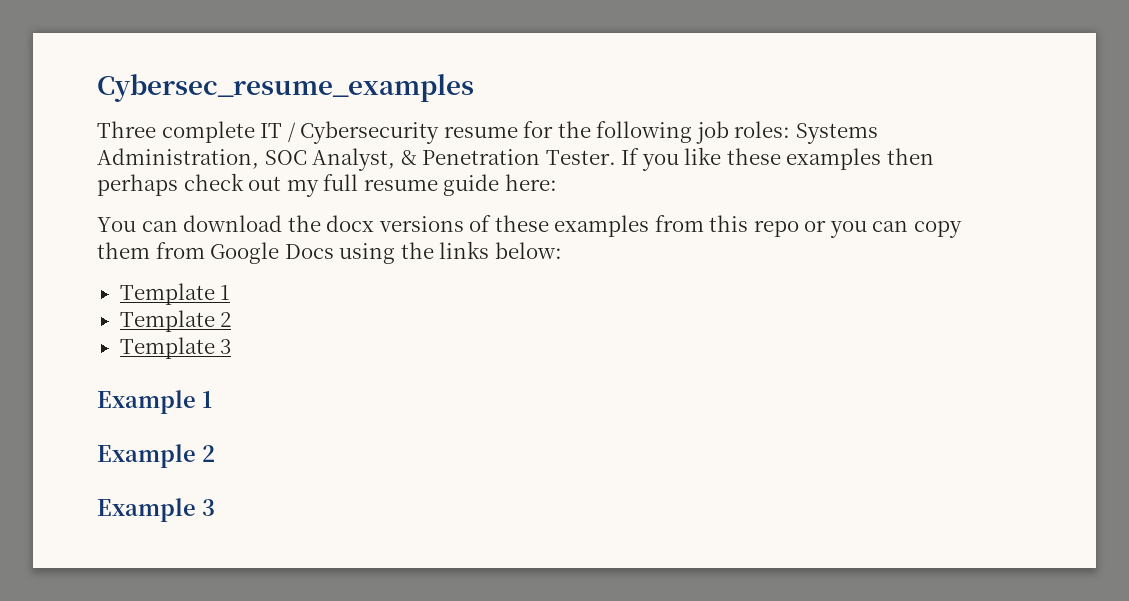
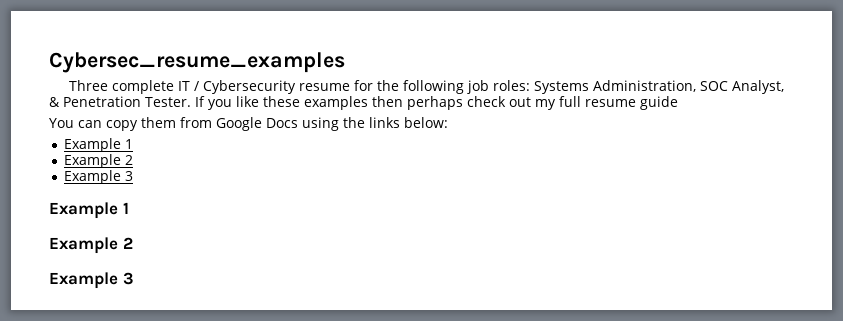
- If you like these examples then perhaps check out my full resume guide here:
+ If you like these examples then perhaps check out my full resume guide
- You can download the docx versions of these examples from this repo or you can copy them from Google Docs using the links below:
- Template 1
- Template 2
- Template 3
+ You can copy them from Google Docs using the links below:
+ Example 1
+ Example 2
+ Example 3

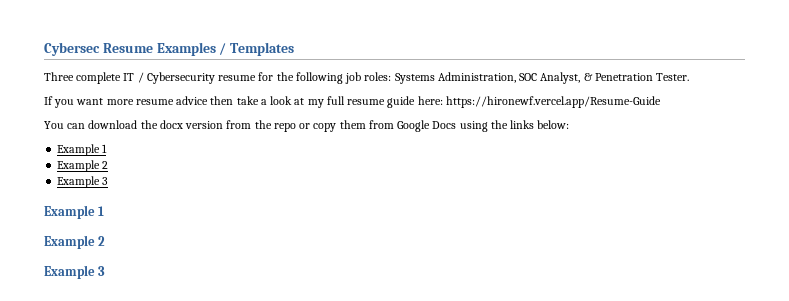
- Cybersec_resume_examples
+ Cybersec Resume Examples / Templates
- Three complete IT / Cybersecurity resume for the following job roles: Systems Administration, SOC Analyst, & Penetration Tester. If you like these examples then perhaps check out my full resume guide
+ Three complete IT / Cybersecurity resume for the following job roles: Systems Administration, SOC Analyst, & Penetration Tester.
+ If you want more resume advice then take a look at my full resume guide here: https://hironewf.vercel.app/Resume-Guide
- You can copy them from Google Docs using the links below:
+ You can download the docx version from the repo or copy them from Google Docs using the links below:

